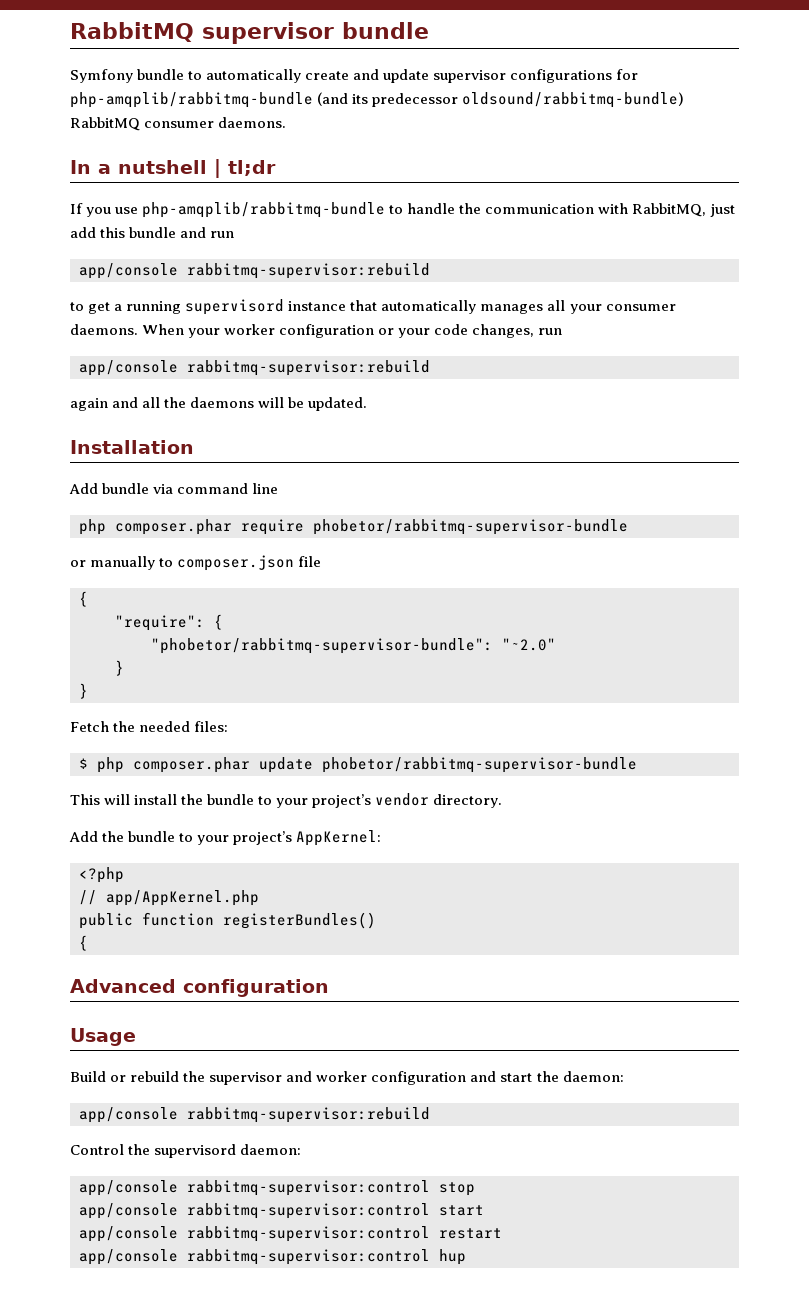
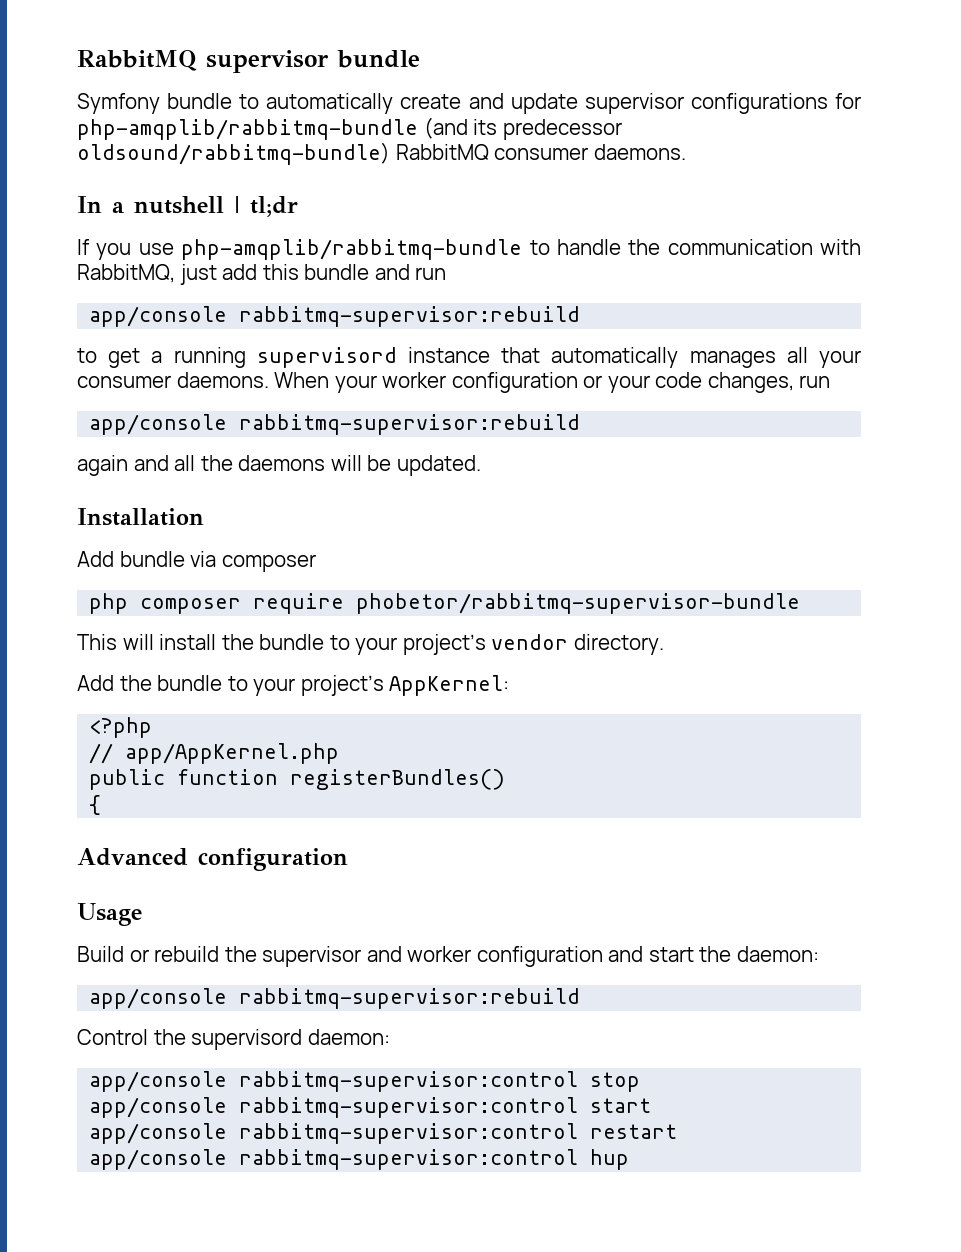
- Add bundle via command line
- php composer.phar require phobetor/rabbitmq-supervisor-bundle
+ Add bundle via composer
+ php composer require phobetor/rabbitmq-supervisor-bundle
- or manually to composer.json file
- {
- "require": {
- "phobetor/rabbitmq-supervisor-bundle": "~2.0"
- }
- }
- Fetch the needed files:
- $ php composer.phar update phobetor/rabbitmq-supervisor-bundle

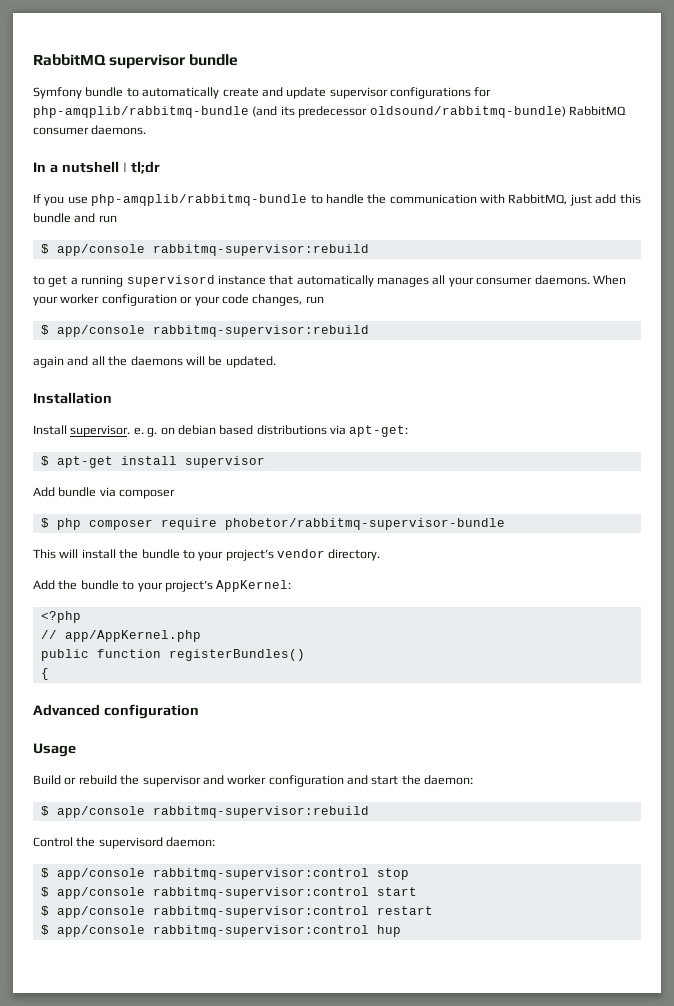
  If you use php-amqplib/rabbitmq-bundle to handle the communication with RabbitMQ, just add this bundle and run
- app/console rabbitmq-supervisor:rebuild
+ $ app/console rabbitmq-supervisor:rebuild
  When your worker configuration or your code changes, run
- app/console rabbitmq-supervisor:rebuild
+ $ app/console rabbitmq-supervisor:rebuild
+ Install supervisor. e. g. on debian based distributions via apt-get:
+ $ apt-get install supervisor
- php composer require phobetor/rabbitmq-supervisor-bundle
+ $ php composer require phobetor/rabbitmq-supervisor-bundle
  Build or rebuild the supervisor and worker configuration and start the daemon:
- app/console rabbitmq-supervisor:rebuild
+ $ app/console rabbitmq-supervisor:rebuild
- app/console rabbitmq-supervisor:control stop
+ $ app/console rabbitmq-supervisor:control stop
- app/console rabbitmq-supervisor:control start
+ $ app/console rabbitmq-supervisor:control start
- app/console rabbitmq-supervisor:control restart
+ $ app/console rabbitmq-supervisor:control restart
- app/console rabbitmq-supervisor:control hup
+ $ app/console rabbitmq-supervisor:control hup

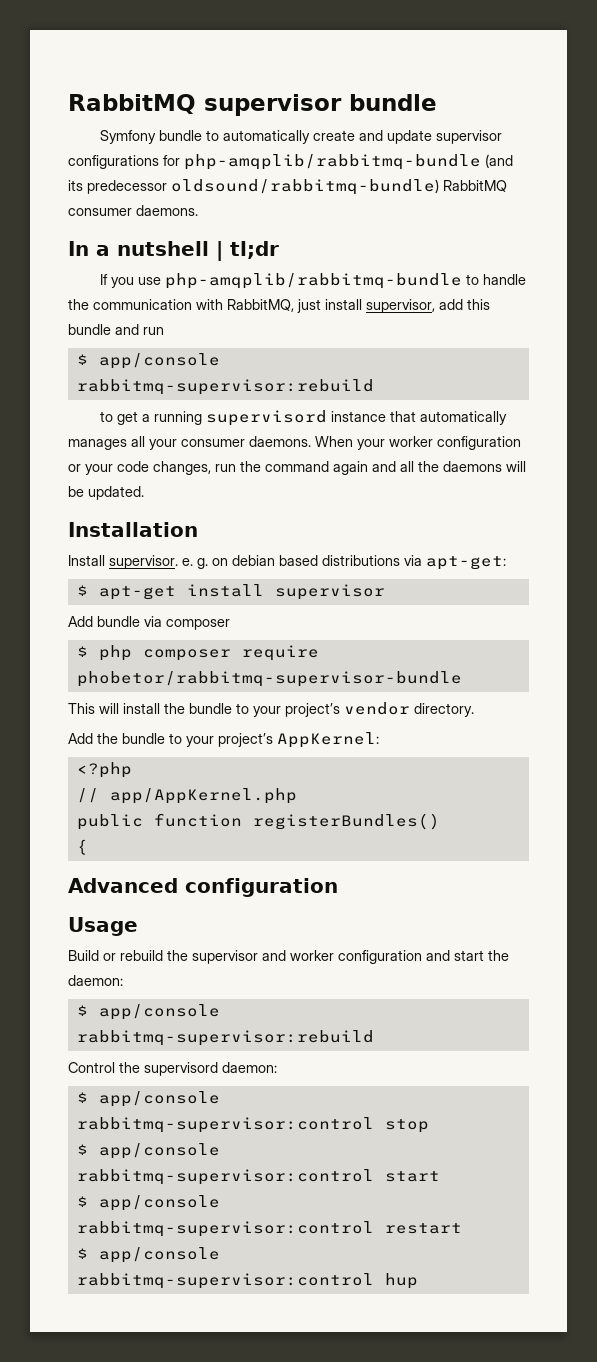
- If you use php-amqplib/rabbitmq-bundle to handle the communication with RabbitMQ, just add this bundle and run
+ If you use php-amqplib/rabbitmq-bundle to handle the communication with RabbitMQ, just install supervisor, add this bundle and run
- When your worker configuration or your code changes, run
- $ app/console rabbitmq-supervisor:rebuild
- again and all the daemons will be updated.
+ When your worker configuration or your code changes, run the command again and all the daemons will be updated.

